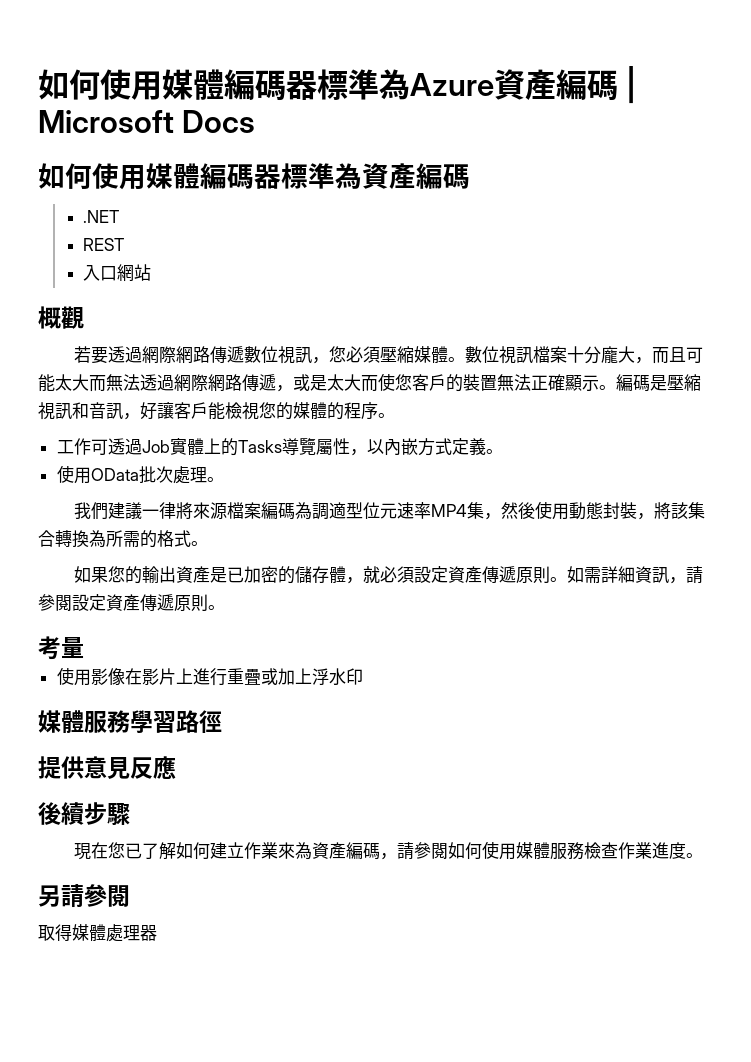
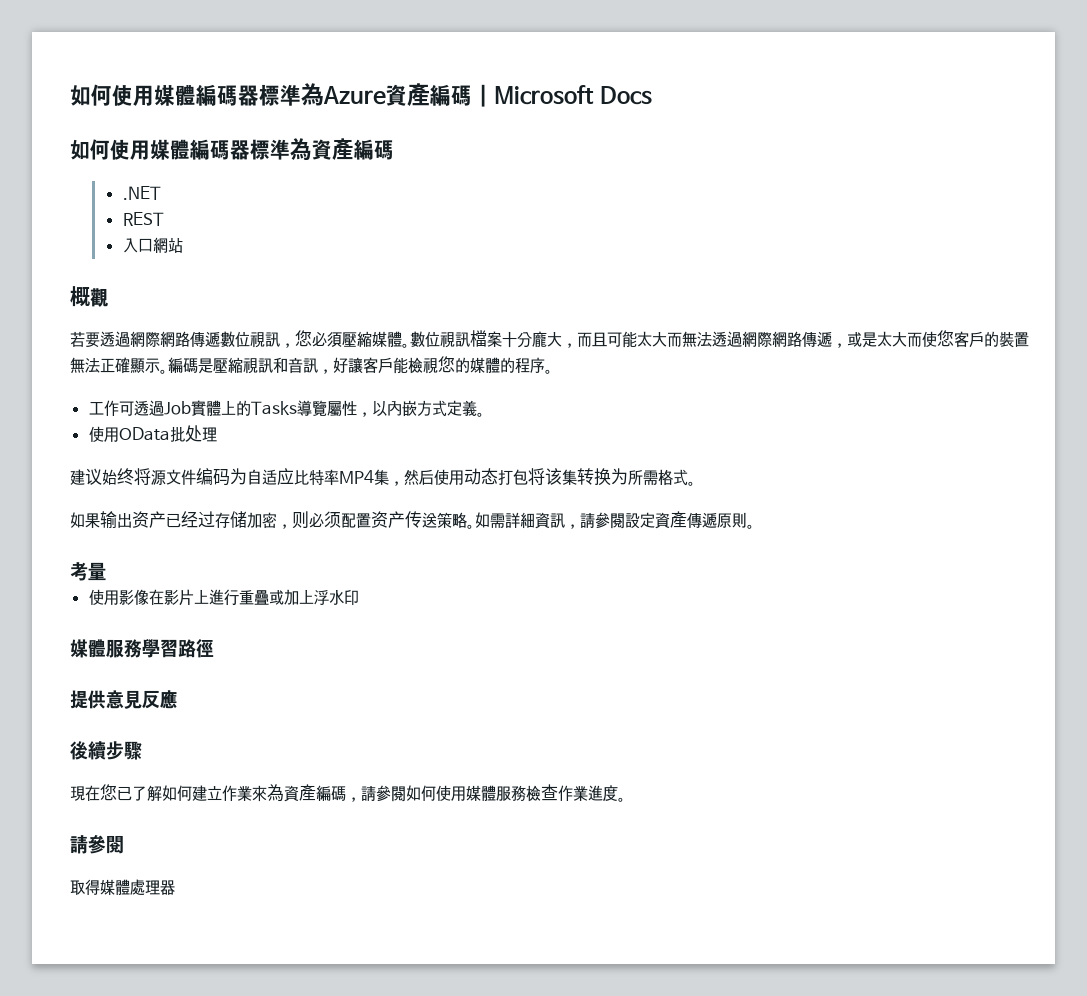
- 使用OData批次處理。
- 我們建議一律將來源檔案編碼為調適型位元速率MP4集，然後使用動態封裝，將該集合轉換為所需的格式。
- 如果您的輸出資產是已加密的儲存體，就必須設定資產傳遞原則。
+ 使用OData批处理
+ 建议始终将源文件编码为自适应比特率MP4集，然后使用动态打包将该集转换为所需格式。
+ 如果输出资产已经过存储加密，则必须配置资产传送策略。
  現在您已了解如何建立作業來為資產編碼，請參閱如何使用媒體服務檢查作業進度。
- 另請參閱
+ 請參閱

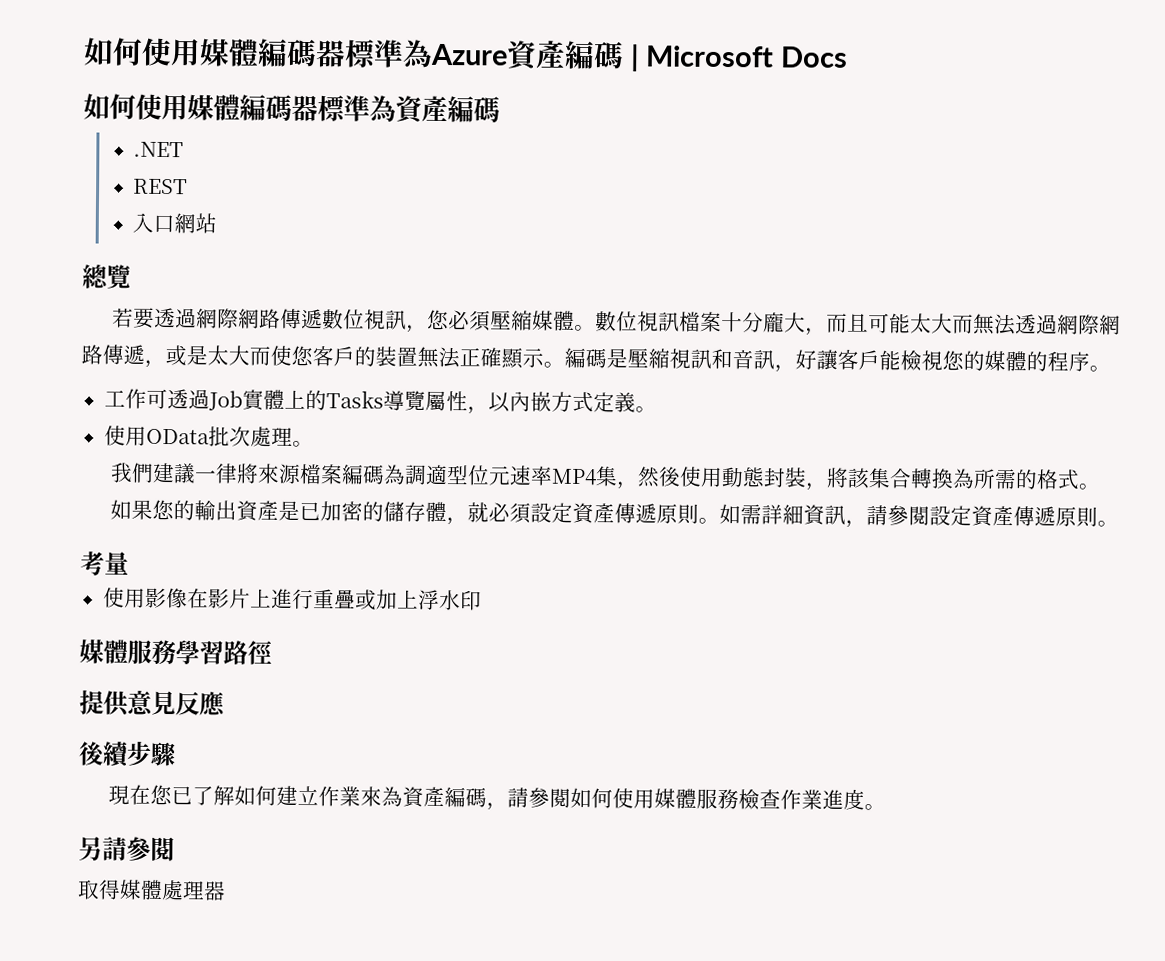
- 概觀
+ 總覽
- 使用OData批处理
- 建议始终将源文件编码为自适应比特率MP4集，然后使用动态打包将该集转换为所需格式。
- 如果输出资产已经过存储加密，则必须配置资产传送策略。
+ 使用OData批次處理。
+ 我們建議一律將來源檔案編碼為調適型位元速率MP4集，然後使用動態封裝，將該集合轉換為所需的格式。
+ 如果您的輸出資產是已加密的儲存體，就必須設定資產傳遞原則。
  現在您已了解如何建立作業來為資產編碼，請參閱如何使用媒體服務檢查作業進度。
- 請參閱
+ 另請參閱

